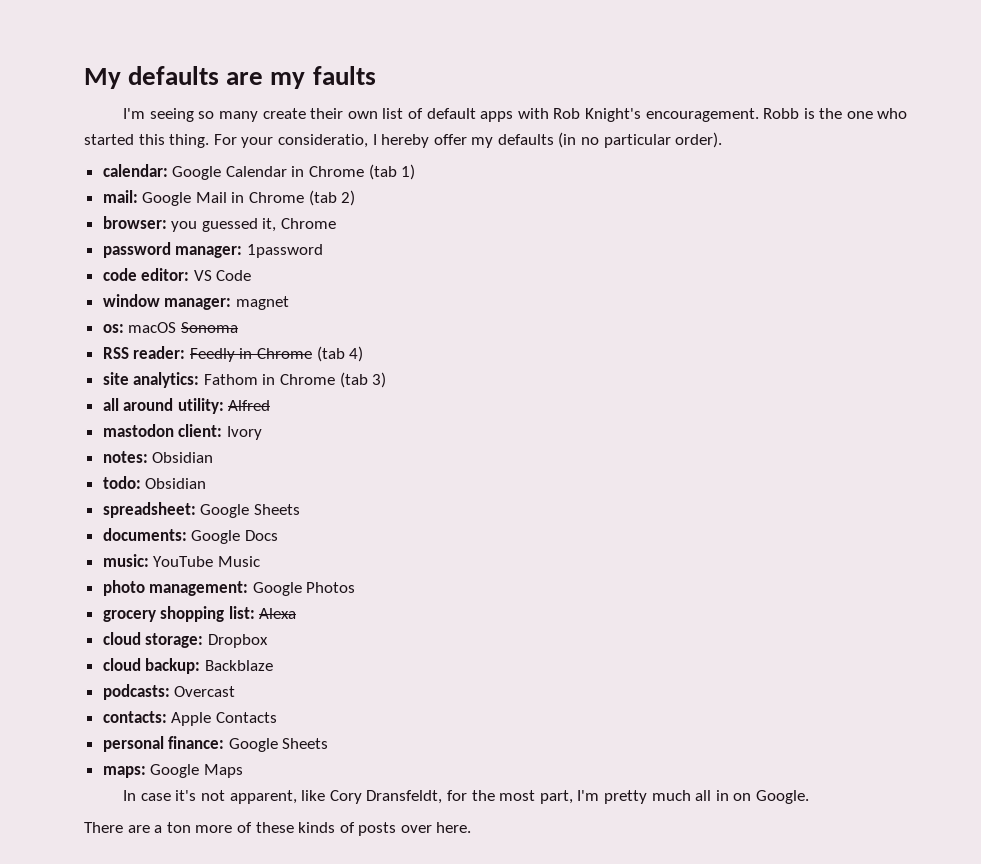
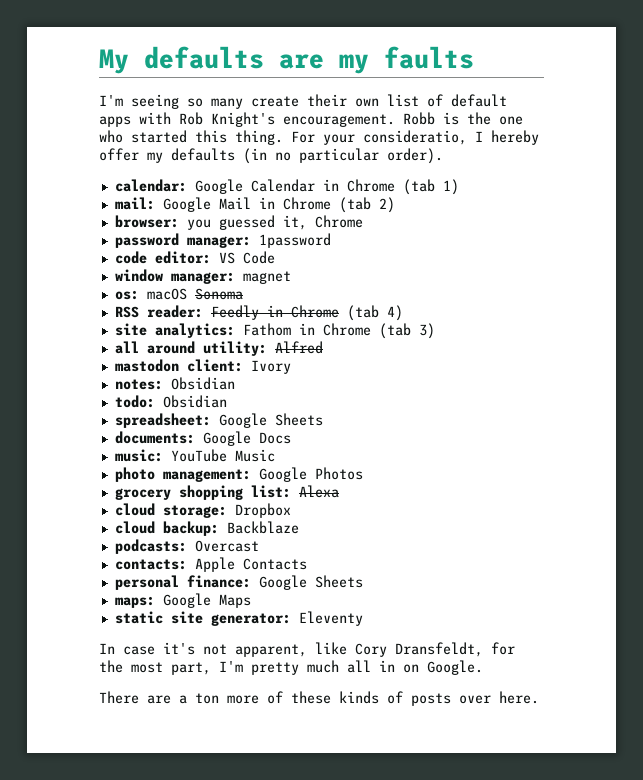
+ static site generator: Eleventy

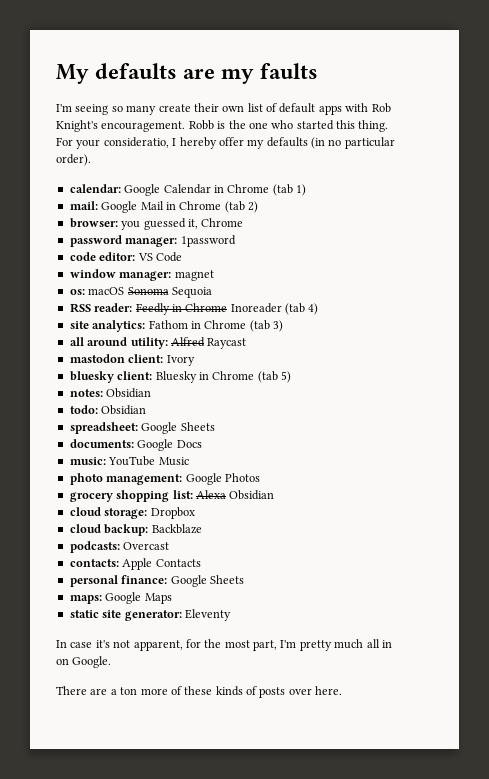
- os: macOS Sonoma
+ os: macOS Sonoma Sequoia
- RSS reader: Feedly in Chrome (tab 4)
+ RSS reader: Feedly in Chrome Inoreader (tab 4)
- all around utility: Alfred
+ all around utility: Alfred Raycast
+ bluesky client: Bluesky in Chrome (tab 5)
- grocery shopping list: Alexa
+ grocery shopping list: Alexa Obsidian
- In case it's not apparent, like Cory Dransfeldt, for the most part, I'm pretty much all in on Google.
+ In case it's not apparent, for the most part, I'm pretty much all in on Google.

